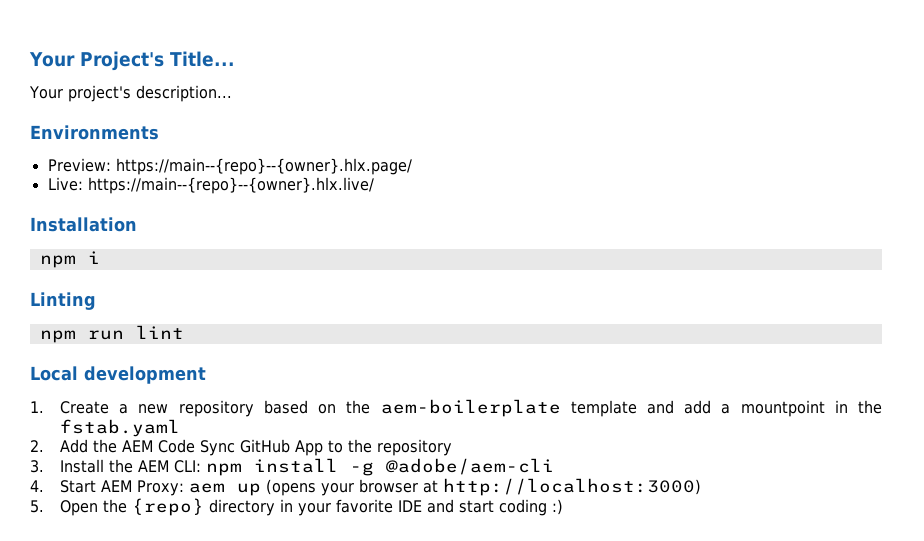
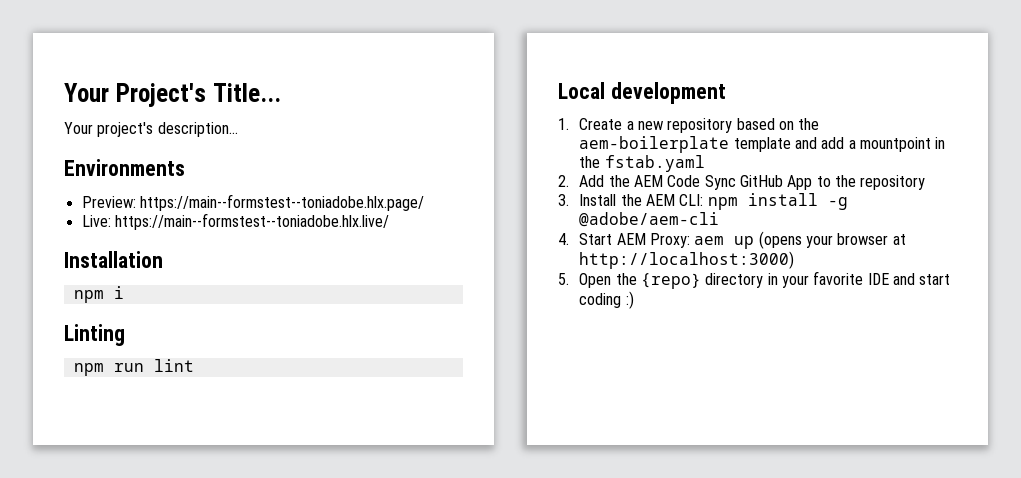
- Preview: https://main--{repo}--{owner}.hlx.page/
+ Preview: https://main--formstest--toniadobe.hlx.page/
- Live: https://main--{repo}--{owner}.hlx.live/
+ Live: https://main--formstest--toniadobe.hlx.live/

